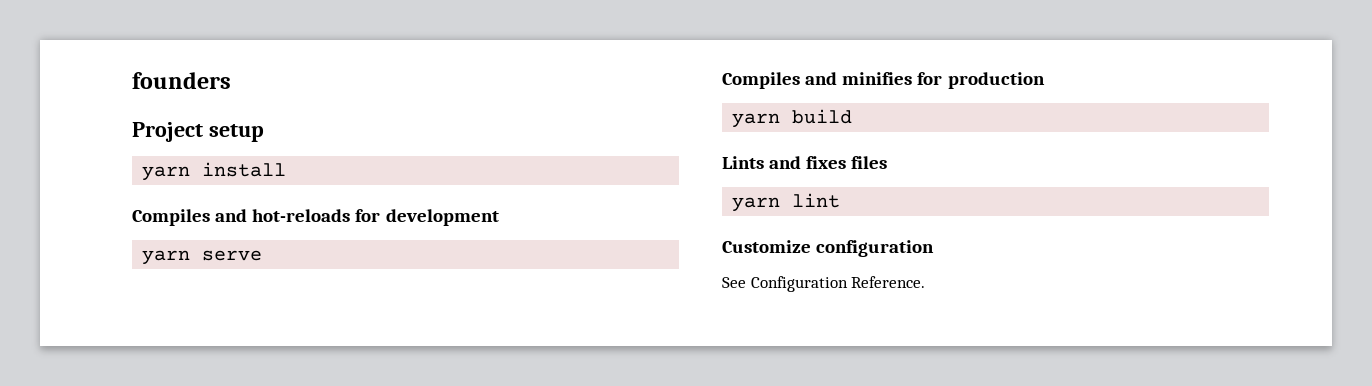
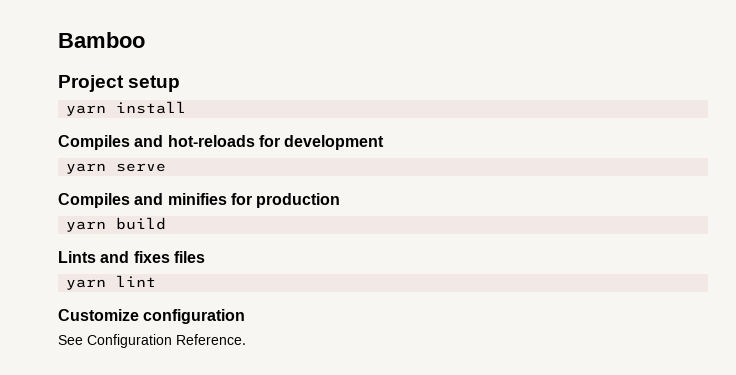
- founders
+ Bamboo

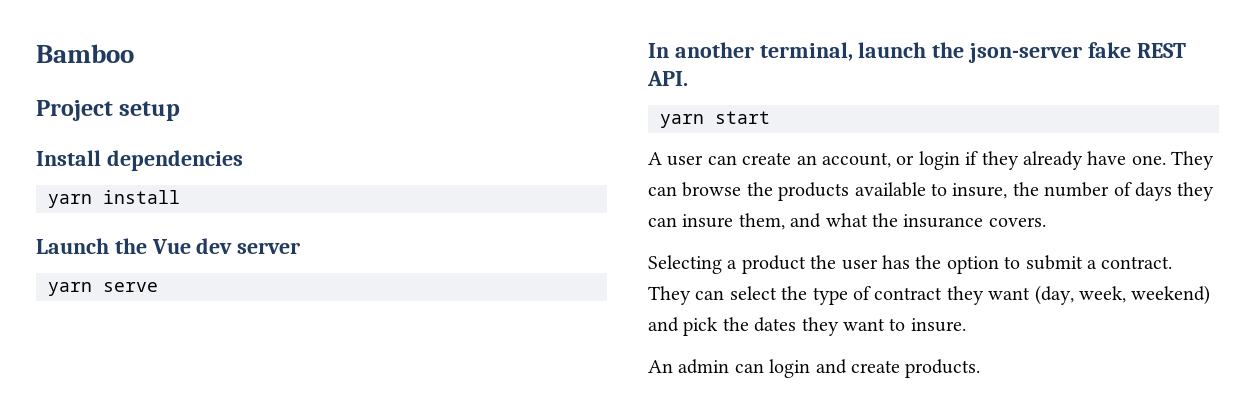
+ Install dependencies
- Compiles and hot-reloads for development
+ Launch the Vue dev server
  yarn serve
- Compiles and minifies for production
- yarn build
- Lints and fixes files
- yarn lint
- Customize configuration
- See Configuration Reference.
+ In another terminal, launch the json-server fake REST API.
+ yarn start
+ A user can create an account, or login if they already have one. They can browse the products available to insure, the number of days they can insure them, and what the insurance covers.
+ Selecting a product the user has the option to submit a contract. They can select the type of contract they want (day, week, weekend) and pick the dates they want to insure.
+ An admin can login and create products.

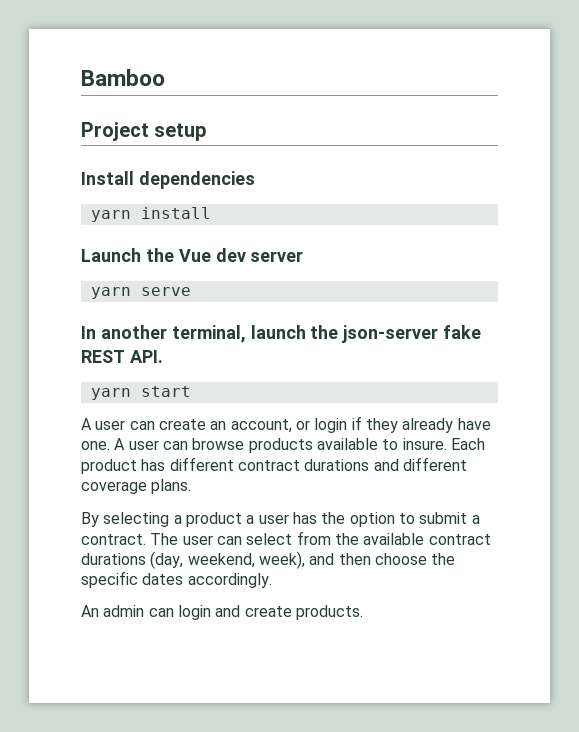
- They can browse the products available to insure, the number of days they can insure them, and what the insurance covers.
- Selecting a product the user has the option to submit a contract.
+ A user can browse products available to insure. Each product has different contract durations and different coverage plans.
+ By selecting a product a user has the option to submit a contract.
- They can select the type of contract they want (day, week, weekend) and pick the dates they want to insure.
+ The user can select from the available contract durations (day, weekend, week), and then choose the specific dates accordingly.

